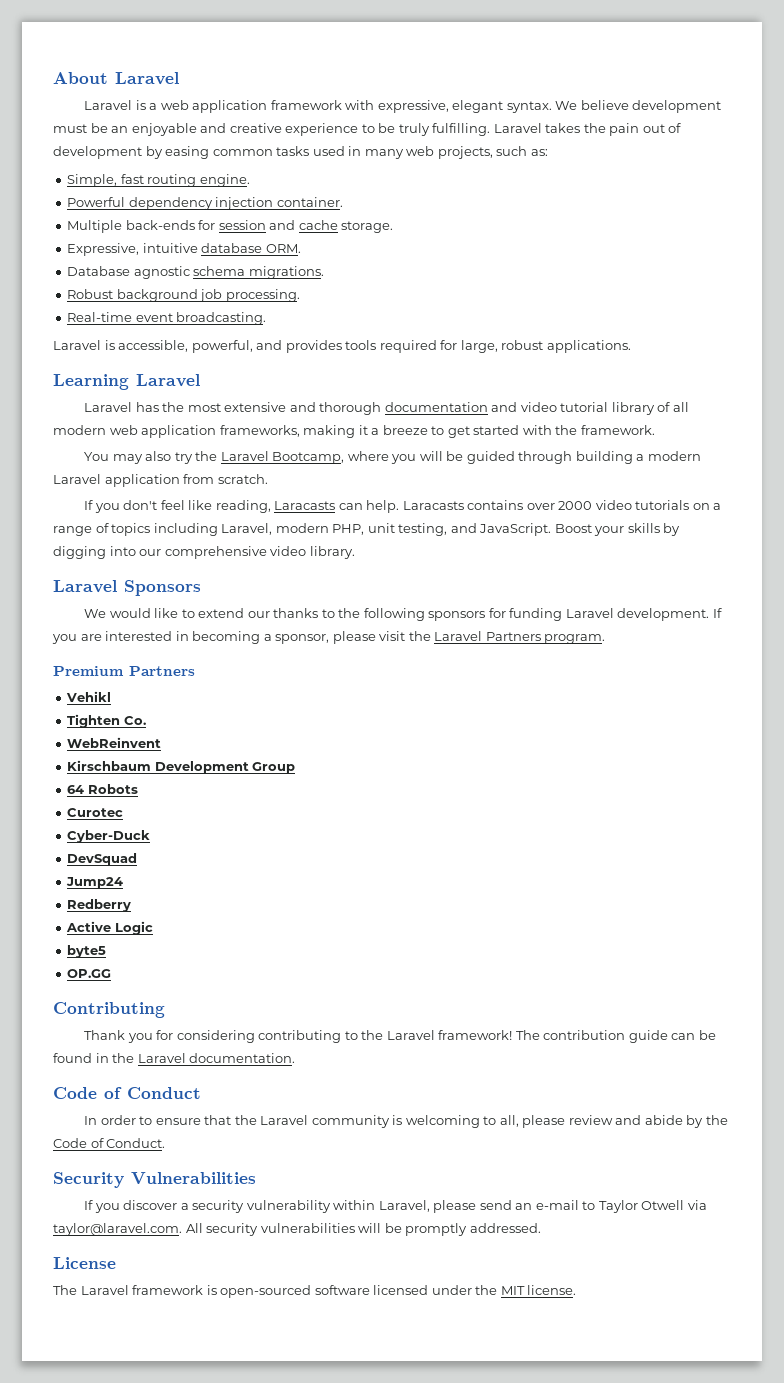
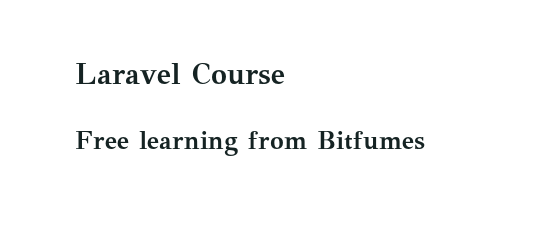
- About Laravel
- Laravel is a web application framework with expressive, elegant syntax. We believe development must be an enjoyable and creative experience to be truly fulfilling. Laravel takes the pain out of development by easing common tasks used in many web projects, such as:
- Simple, fast routing engine.
- Powerful dependency injection container.
- Multiple back-ends for session and cache storage.
- Expressive, intuitive database ORM.
- Database agnostic schema migrations.
- Robust background job processing.
- Real-time event broadcasting.
- Laravel is accessible, powerful, and provides tools required for large, robust applications.
- Learning Laravel
- Laravel has the most extensive and thorough documentation and video tutorial library of all modern web application frameworks, making it a breeze to get started with the framework.
- You may also try the Laravel Bootcamp, where you will be guided through building a modern Laravel application from scratch.
- If you don't feel like reading, Laracasts can help. Laracasts contains over 2000 video tutorials on a range of topics including Laravel, modern PHP, unit testing, and JavaScript. Boost your skills by digging into our comprehensive video library.
- Laravel Sponsors
- We would like to extend our thanks to the following sponsors for funding Laravel development. If you are interested in becoming a sponsor, please visit the Laravel Partners program.
- Premium Partners
- Vehikl
- Tighten Co.
- WebReinvent
- Kirschbaum Development Group
- 64 Robots
- Curotec
- Cyber-Duck
- DevSquad
- Jump24
- Redberry
- Active Logic
- byte5
- OP.GG
- Contributing
- Thank you for considering contributing to the Laravel framework! The contribution guide can be found in the Laravel documentation.
- Code of Conduct
- In order to ensure that the Laravel community is welcoming to all, please review and abide by the Code of Conduct.
- Security Vulnerabilities
- If you discover a security vulnerability within Laravel, please send an e-mail to Taylor Otwell via taylor@laravel.com. All security vulnerabilities will be promptly addressed.
- License
- The Laravel framework is open-sourced software licensed under the MIT license.
+ Laravel Course
+ Free learning from Bitfumes

